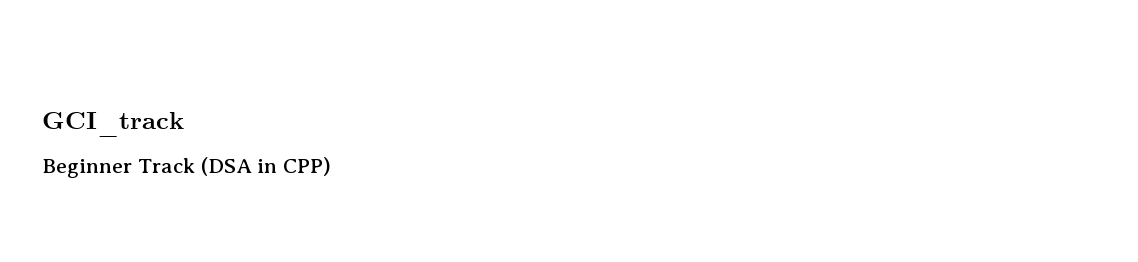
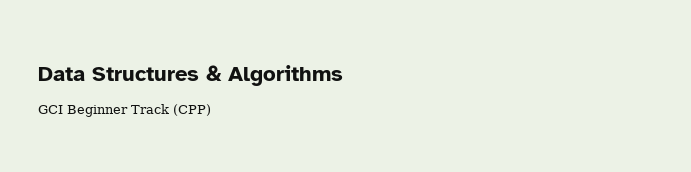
- GCI_track
- Beginner Track (DSA in CPP)
+ Data Structures & Algorithms
+ GCI Beginner Track (CPP)

